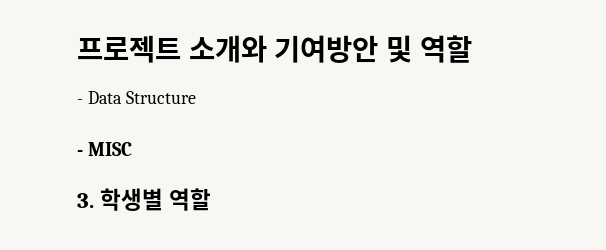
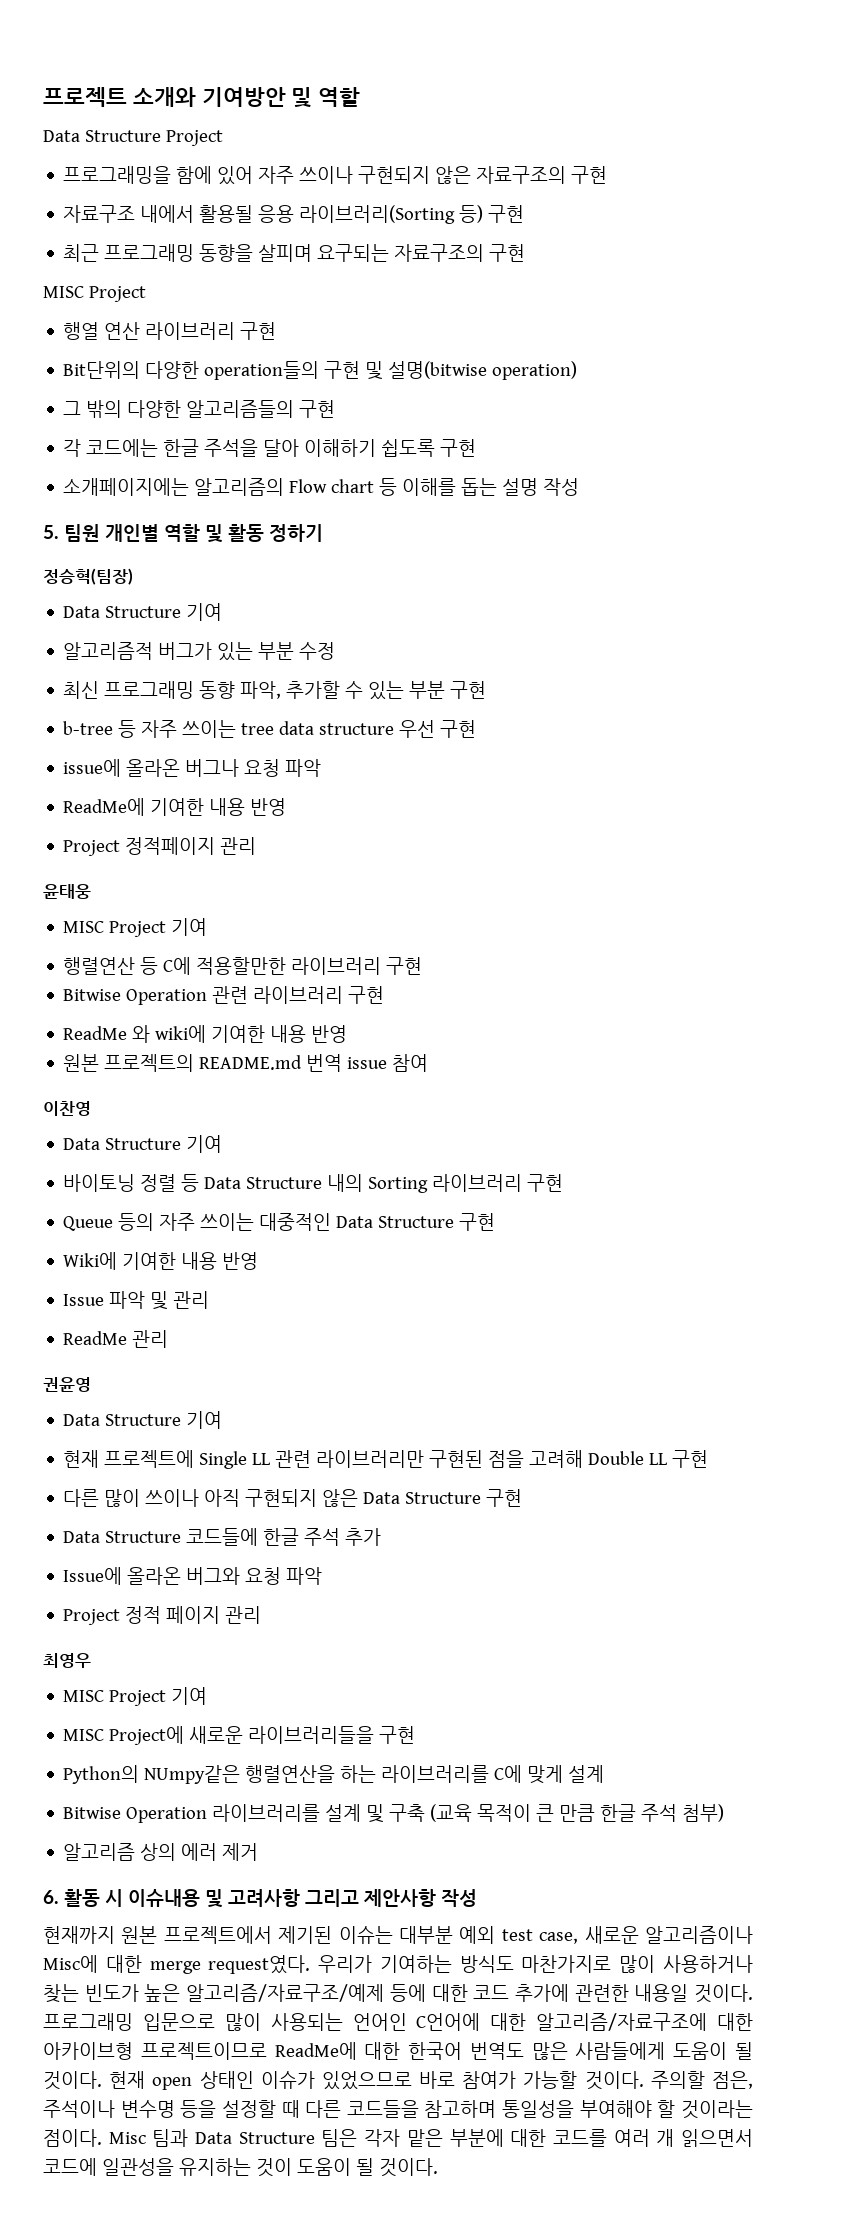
- - Data Structure
- - MISC
- 3. 학생별 역할
+ Data Structure Project
+ 프로그래밍을 함에 있어 자주 쓰이나 구현되지 않은 자료구조의 구현
+ 자료구조 내에서 활용될 응용 라이브러리(Sorting 등) 구현
+ 최근 프로그래밍 동향을 살피며 요구되는 자료구조의 구현
+ MISC Project
+ 행열 연산 라이브러리 구현
+ Bit단위의 다양한 operation들의 구현 및 설명(bitwise operation)
+ 그 밖의 다양한 알고리즘들의 구현
+ 각 코드에는 한글 주석을 달아 이해하기 쉽도록 구현
+ 소개페이지에는 알고리즘의 Flow chart 등 이해를 돕는 설명 작성
+ 5. 팀원 개인별 역할 및 활동 정하기
+ 정승혁(팀장)
+ Data Structure 기여
+ 알고리즘적 버그가 있는 부분 수정
+ 최신 프로그래밍 동향 파악, 추가할 수 있는 부분 구현
+ b-tree 등 자주 쓰이는 tree data structure 우선 구현
+ issue에 올라온 버그나 요청 파악
+ ReadMe에 기여한 내용 반영
+ Project 정적페이지 관리
+ 윤태웅
+ MISC Project 기여
+ 행렬연산 등 C에 적용할만한 라이브러리 구현
+ Bitwise Operation 관련 라이브러리 구현
+ ReadMe 와 wiki에 기여한 내용 반영
+ 원본 프로젝트의 README.md 번역 issue 참여
+ 이찬영
+ Data Structure 기여
+ 바이토닝 정렬 등 Data Structure 내의 Sorting 라이브러리 구현
+ Queue 등의 자주 쓰이는 대중적인 Data Structure 구현
+ Wiki에 기여한 내용 반영
+ Issue 파악 및 관리
+ ReadMe 관리
+ 권윤영
+ Data Structure 기여
+ 현재 프로젝트에 Single LL 관련 라이브러리만 구현된 점을 고려해 Double LL 구현
+ 다른 많이 쓰이나 아직 구현되지 않은 Data Structure 구현
+ Data Structure 코드들에 한글 주석 추가
+ Issue에 올라온 버그와 요청 파악
+ Project 정적 페이지 관리
+ 최영우
+ MISC Project 기여
+ MISC Project에 새로운 라이브러리들을 구현
+ Python의 NUmpy같은 행렬연산을 하는 라이브러리를 C에 맞게 설계
+ Bitwise Operation 라이브러리를 설계 및 구축 (교육 목적이 큰 만큼 한글 주석 첨부)
+ 알고리즘 상의 에러 제거
+ 6. 활동 시 이슈내용 및 고려사항 그리고 제안사항 작성
+ 현재까지 원본 프로젝트에서 제기된 이슈는 대부분 예외 test case, 새로운 알고리즘이나 Misc에 대한 merge request였다. 우리가 기여하는 방식도 마찬가지로 많이 사용하거나 찾는 빈도가 높은 알고리즘/자료구조/예제 등에 대한 코드 추가에 관련한 내용일 것이다. 프로그래밍 입문으로 많이 사용되는 언어인 C언어에 대한 알고리즘/자료구조에 대한 아카이브형 프로젝트이므로 ReadMe에 대한 한국어 번역도 많은 사람들에게 도움이 될 것이다. 현재 open 상태인 이슈가 있었으므로 바로 참여가 가능할 것이다. 주의할 점은, 주석이나 변수명 등을 설정할 때 다른 코드들을 참고하며 통일성을 부여해야 할 것이라는 점이다. Misc 팀과 Data Structure 팀은 각자 맡은 부분에 대한 코드를 여러 개 읽으면서 코드에 일관성을 유지하는 것이 도움이 될 것이다.

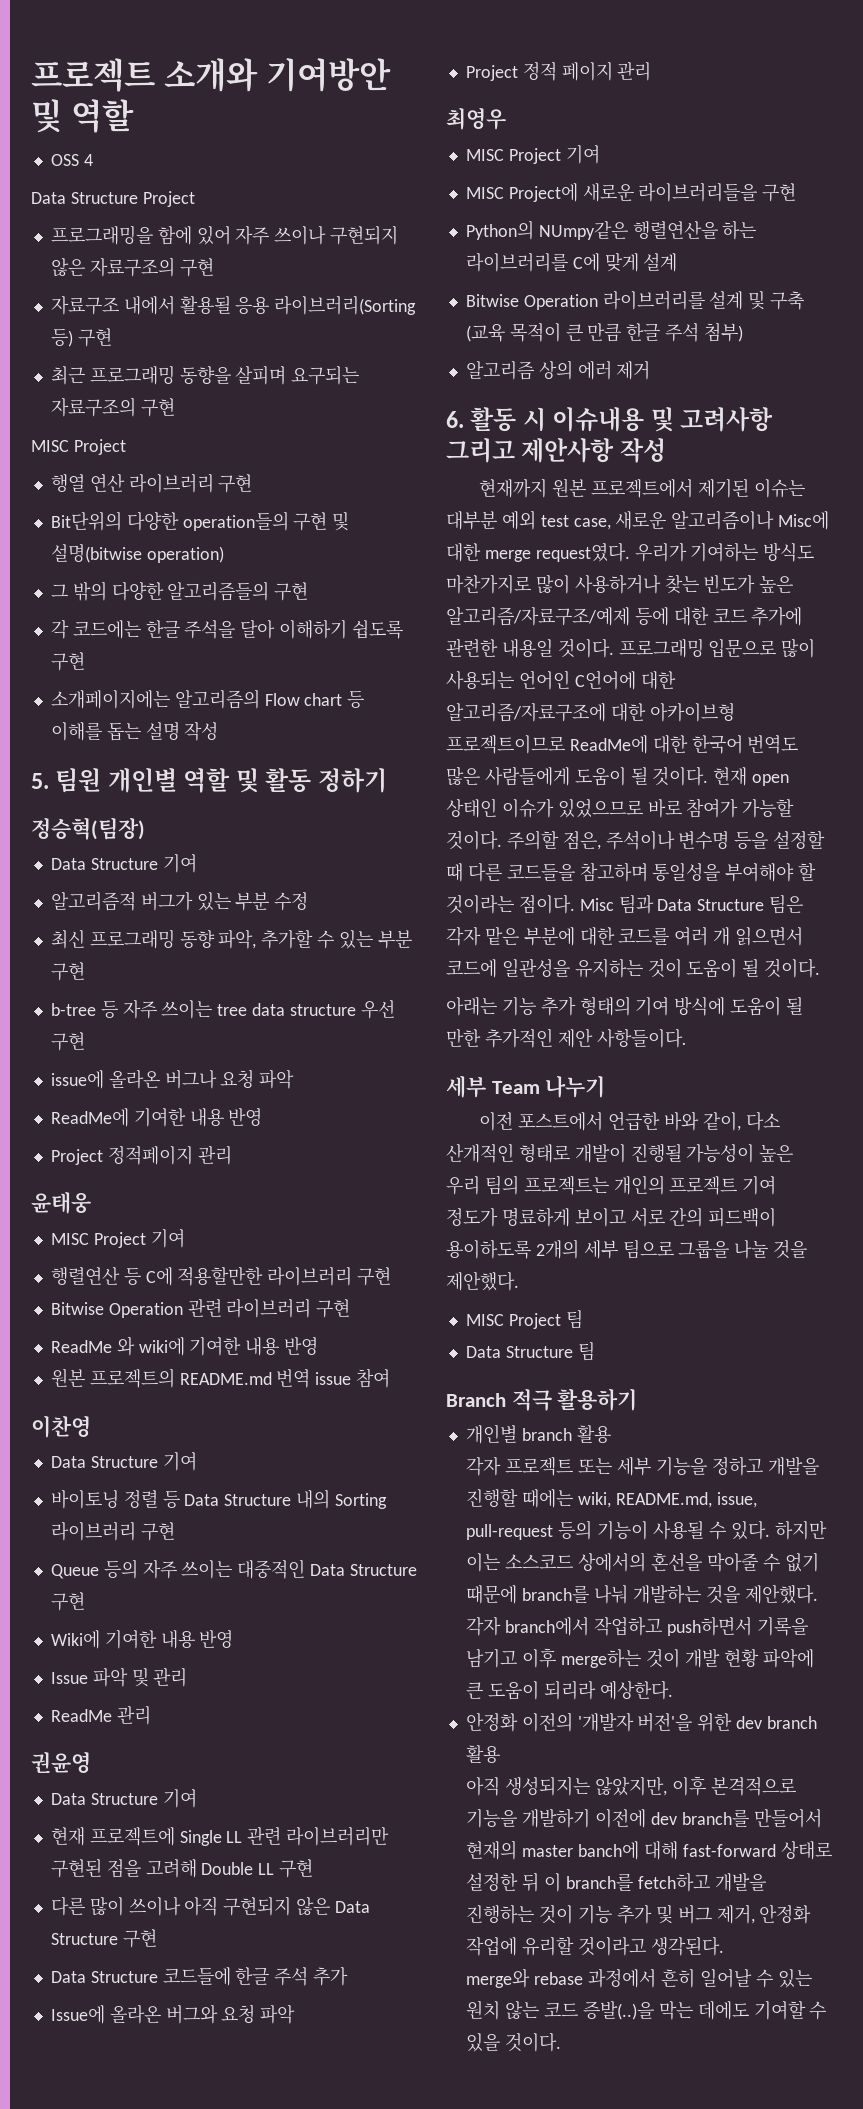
+ OSS 4
+ 아래는 기능 추가 형태의 기여 방식에 도움이 될 만한 추가적인 제안 사항들이다.
+ 세부 Team 나누기
+ 이전 포스트에서 언급한 바와 같이, 다소 산개적인 형태로 개발이 진행될 가능성이 높은 우리 팀의 프로젝트는 개인의 프로젝트 기여 정도가 명료하게 보이고 서로 간의 피드백이 용이하도록 2개의 세부 팀으로 그룹을 나눌 것을 제안했다.
+ MISC Project 팀
+ Data Structure 팀
+ Branch 적극 활용하기
+ 개인별 branch 활용
+ 각자 프로젝트 또는 세부 기능을 정하고 개발을 진행할 때에는 wiki, README.md, issue, pull-request 등의 기능이 사용될 수 있다. 하지만 이는 소스코드 상에서의 혼선을 막아줄 수 없기 때문에 branch를 나눠 개발하는 것을 제안했다. 각자 branch에서 작업하고 push하면서 기록을 남기고 이후 merge하는 것이 개발 현황 파악에 큰 도움이 되리라 예상한다.
+ 안정화 이전의 '개발자 버전'을 위한 dev branch 활용
+ 아직 생성되지는 않았지만, 이후 본격적으로 기능을 개발하기 이전에 dev branch를 만들어서 현재의 master banch에 대해 fast-forward 상태로 설정한 뒤 이 branch를 fetch하고 개발을 진행하는 것이 기능 추가 및 버그 제거, 안정화 작업에 유리할 것이라고 생각된다.
+ merge와 rebase 과정에서 흔히 일어날 수 있는 원치 않는 코드 증발(..)을 막는 데에도 기여할 수 있을 것이다.

